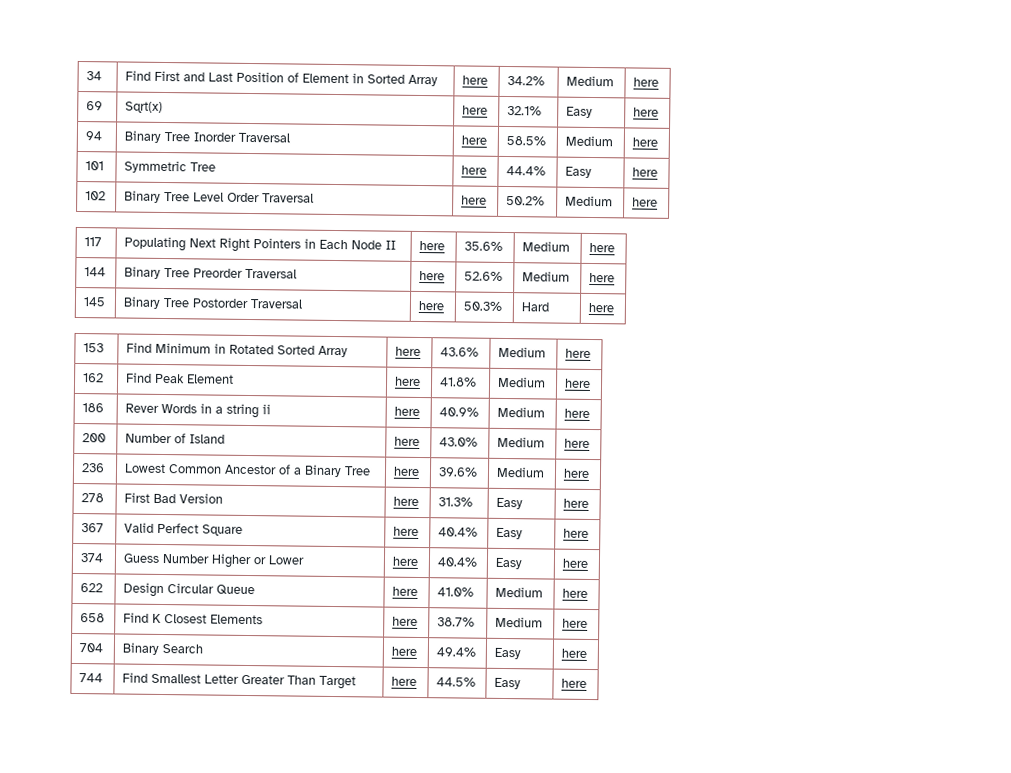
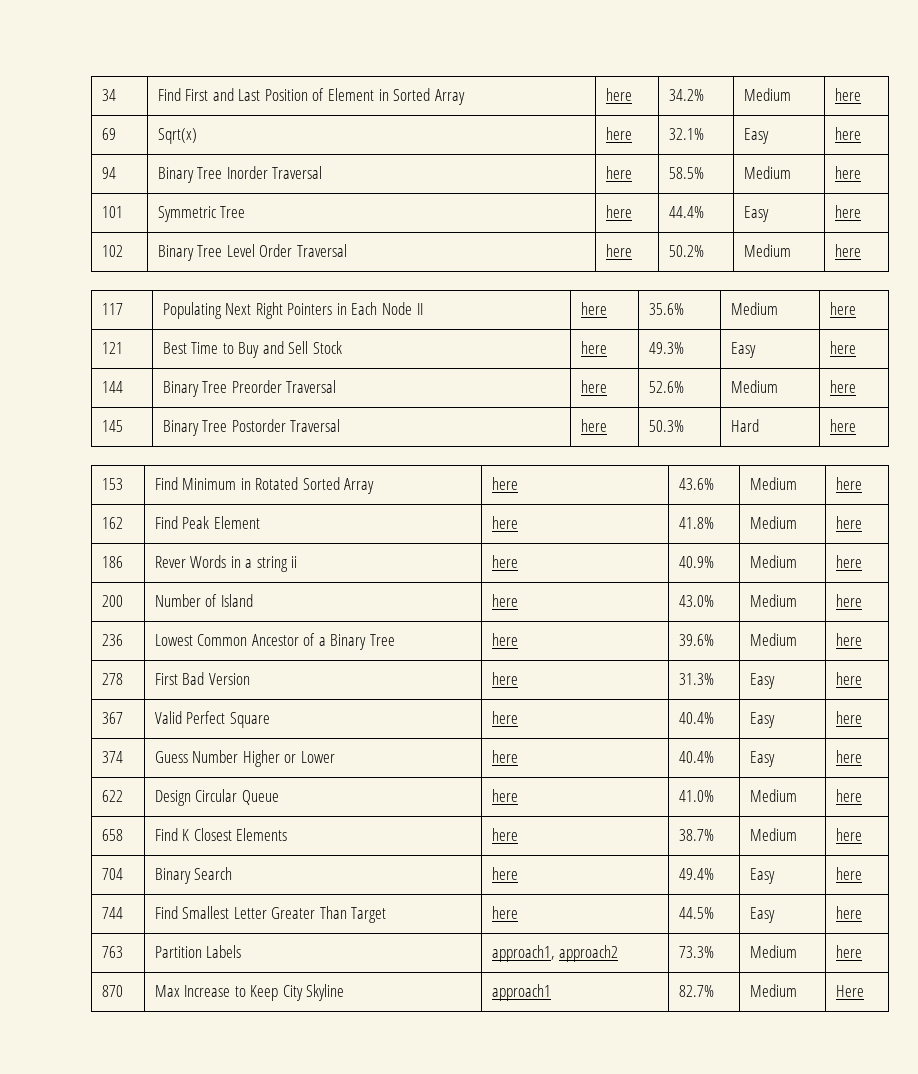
+ 121 | Best Time to Buy and Sell Stock | here | 49.3% | Easy | here
+ 763 | Partition Labels | approach1, approach2 | 73.3% | Medium | here
+ 870 | Max Increase to Keep City Skyline | approach1 | 82.7% | Medium | Here

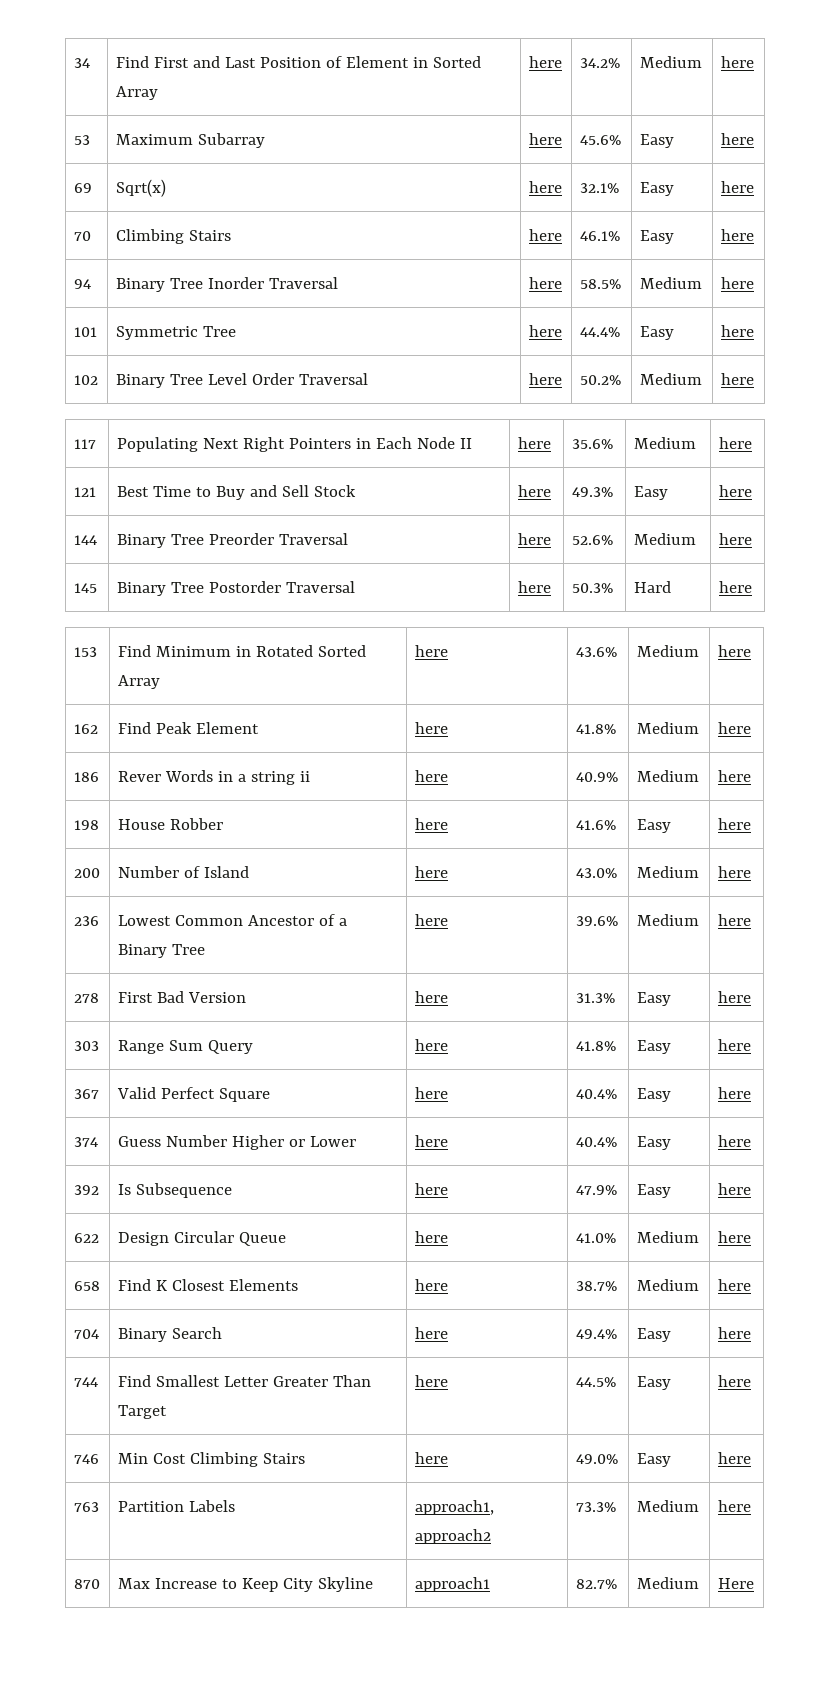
+ 53 | Maximum Subarray | here | 45.6% | Easy | here
+ 70 | Climbing Stairs | here | 46.1% | Easy | here
+ 198 | House Robber | here | 41.6% | Easy | here
+ 303 | Range Sum Query | here | 41.8% | Easy | here
+ 392 | Is Subsequence | here | 47.9% | Easy | here
+ 746 | Min Cost Climbing Stairs | here | 49.0% | Easy | here

